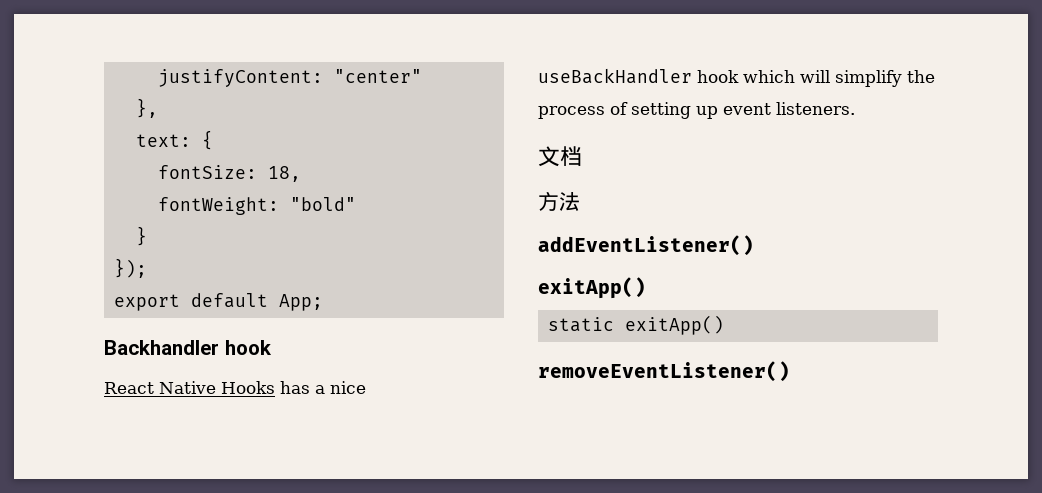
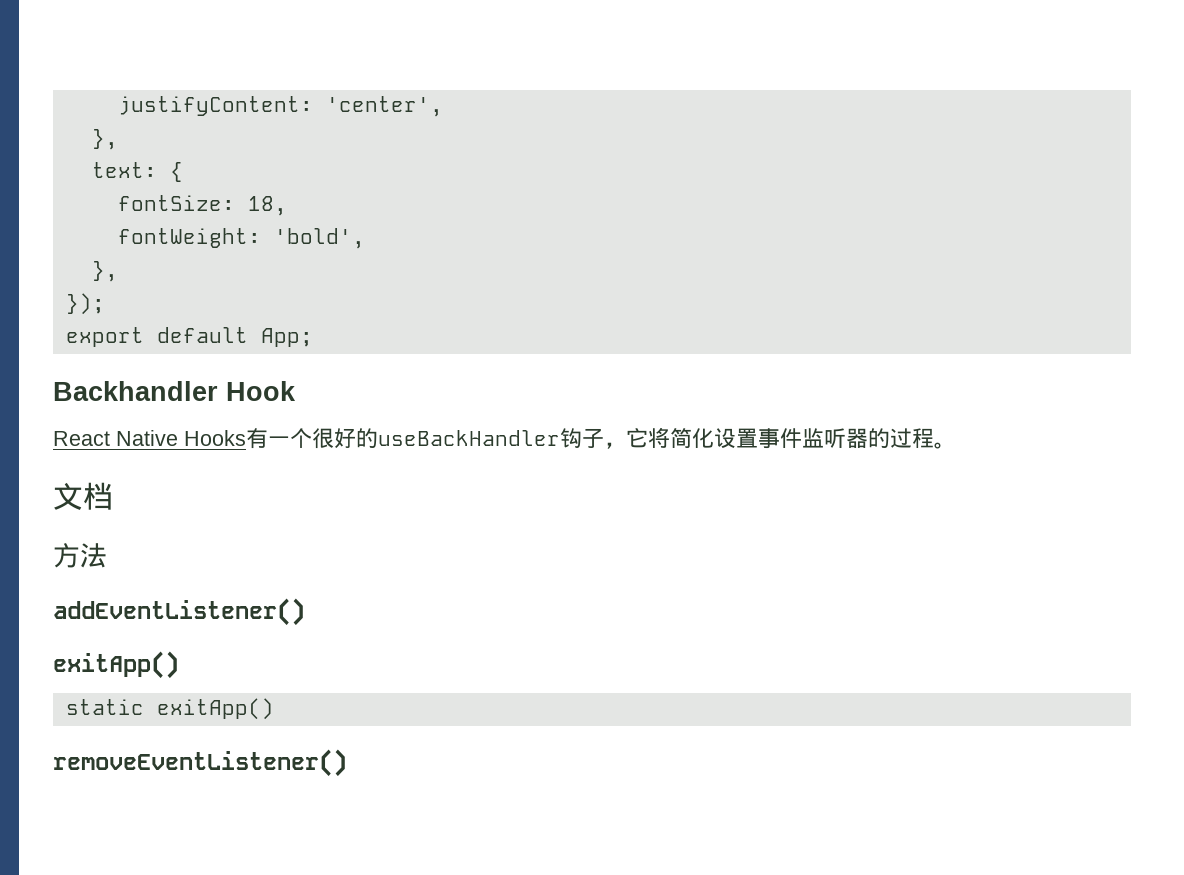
- justifyContent: "center"
+ justifyContent: 'center',
- fontWeight: "bold"
- }
+ fontWeight: 'bold',
+ },
- Backhandler hook
+ Backhandler Hook
- React Native Hooks has a nice useBackHandler hook which will simplify the process of setting up event listeners.
+ React Native Hooks有一个很好的useBackHandler钩子，它将简化设置事件监听器的过程。

